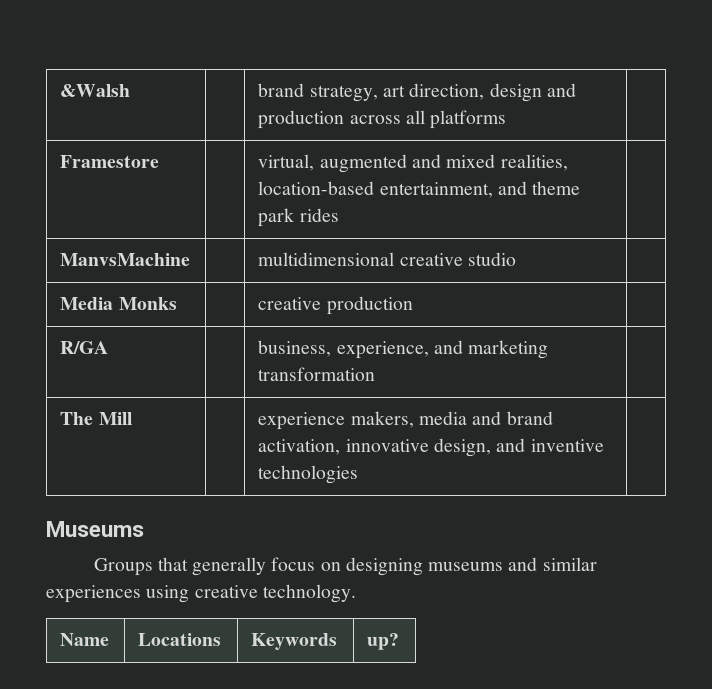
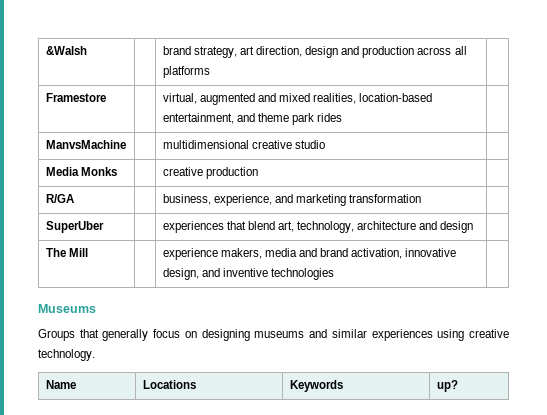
+ SuperUber | | experiences that blend art, technology, architecture and design |

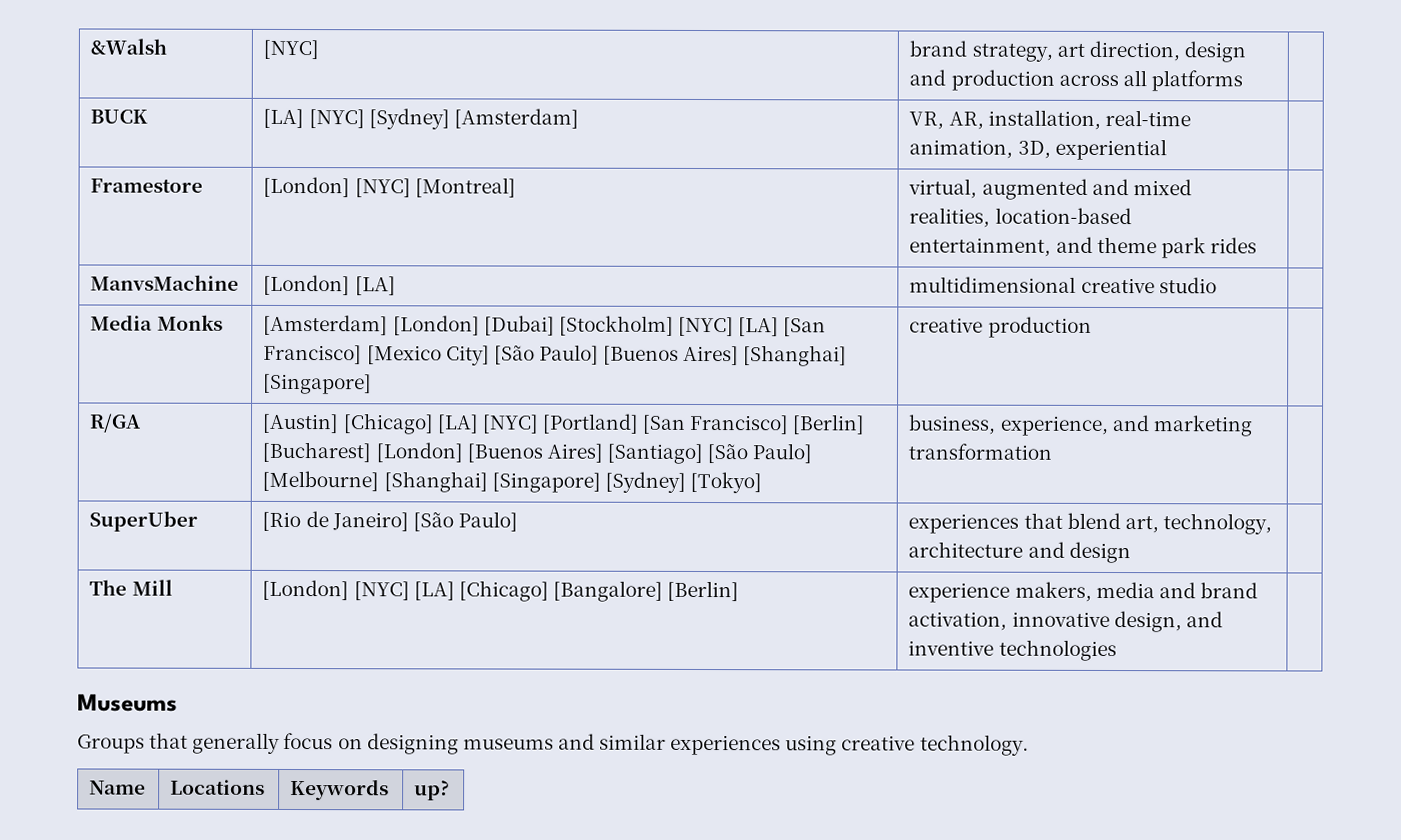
- &Walsh | | brand strategy, art direction, design and production across all platforms |
+ &Walsh | [NYC] | brand strategy, art direction, design and production across all platforms |
- Framestore | | virtual, augmented and mixed realities, location-based entertainment, and theme park rides |
+ BUCK | [LA] [NYC] [Sydney] [Amsterdam] | VR, AR, installation, real-time animation, 3D, experiential |
+ Framestore | [London] [NYC] [Montreal] | virtual, augmented and mixed realities, location-based entertainment, and theme park rides |
- ManvsMachine | | multidimensional creative studio |
+ ManvsMachine | [London] [LA] | multidimensional creative studio |
- Media Monks | | creative production |
- R/GA | | business, experience, and marketing transformation |
+ Media Monks | [Amsterdam] [London] [Dubai] [Stockholm] [NYC] [LA] [San Francisco] [Mexico City] [São Paulo] [Buenos Aires] [Shanghai] [Singapore] | creative production |
+ R/GA | [Austin] [Chicago] [LA] [NYC] [Portland] [San Francisco] [Berlin] [Bucharest] [London] [Buenos Aires] [Santiago] [São Paulo] [Melbourne] [Shanghai] [Singapore] [Sydney] [Tokyo] | business, experience, and marketing transformation |
- SuperUber | | experiences that blend art, technology, architecture and design |
+ SuperUber | [Rio de Janeiro] [São Paulo] | experiences that blend art, technology, architecture and design |
- The Mill | | experience makers, media and brand activation, innovative design, and inventive technologies |
+ The Mill | [London] [NYC] [LA] [Chicago] [Bangalore] [Berlin] | experience makers, media and brand activation, innovative design, and inventive technologies |

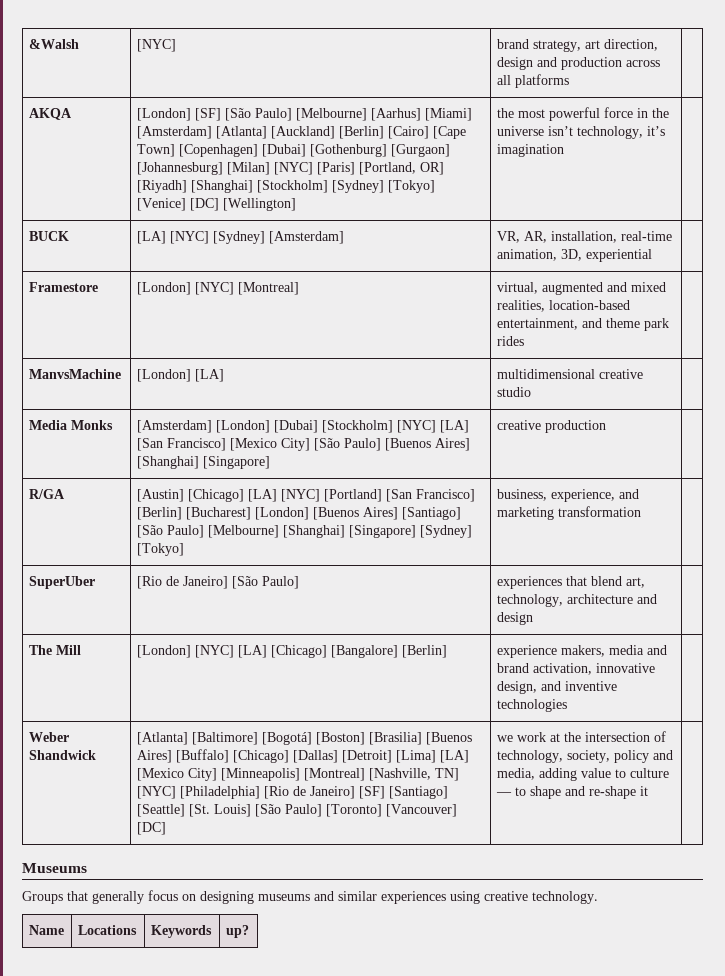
+ AKQA | [London] [SF] [São Paulo] [Melbourne] [Aarhus] [Miami] [Amsterdam] [Atlanta] [Auckland] [Berlin] [Cairo] [Cape Town] [Copenhagen] [Dubai] [Gothenburg] [Gurgaon] [Johannesburg] [Milan] [NYC] [Paris] [Portland, OR] [Riyadh] [Shanghai] [Stockholm] [Sydney] [Tokyo] [Venice] [DC] [Wellington] | the most powerful force in the universe isn’t technology, it’s imagination
+ Weber Shandwick | [Atlanta] [Baltimore] [Bogotá] [Boston] [Brasilia] [Buenos Aires] [Buffalo] [Chicago] [Dallas] [Detroit] [Lima] [LA] [Mexico City] [Minneapolis] [Montreal] [Nashville, TN] [NYC] [Philadelphia] [Rio de Janeiro] [SF] [Santiago] [Seattle] [St. Louis] [São Paulo] [Toronto] [Vancouver] [DC] | we work at the intersection of technology, society, policy and media, adding value to culture — to shape and re-shape it

